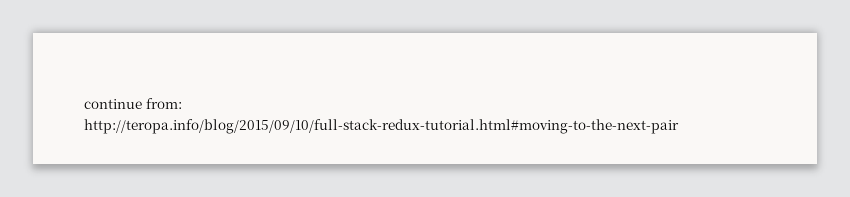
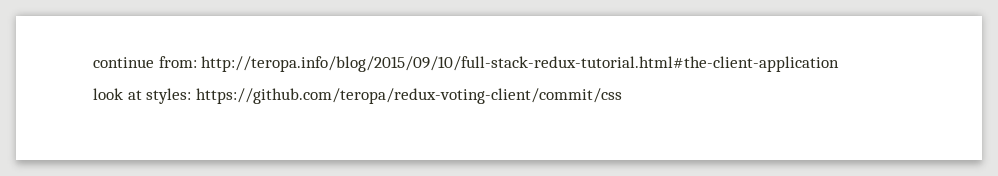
- continue from: http://teropa.info/blog/2015/09/10/full-stack-redux-tutorial.html#moving-to-the-next-pair
+ continue from: http://teropa.info/blog/2015/09/10/full-stack-redux-tutorial.html#the-client-application
+ look at styles: https://github.com/teropa/redux-voting-client/commit/css

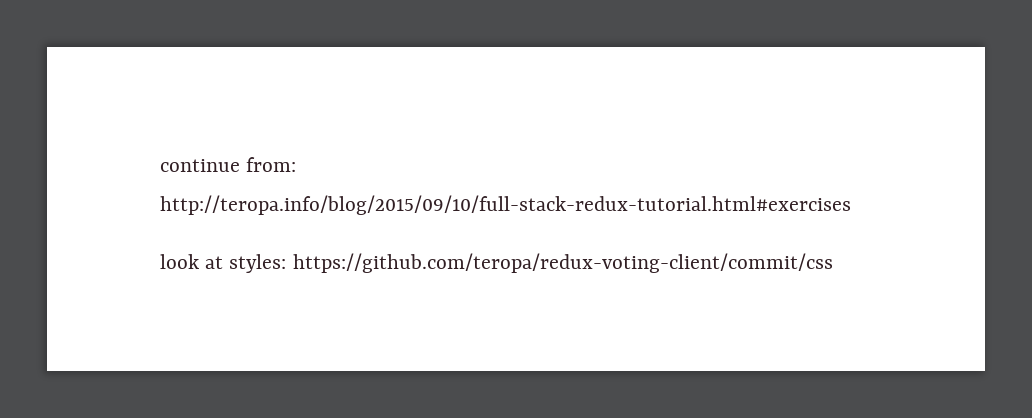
- continue from: http://teropa.info/blog/2015/09/10/full-stack-redux-tutorial.html#the-client-application
+ continue from: http://teropa.info/blog/2015/09/10/full-stack-redux-tutorial.html#exercises

